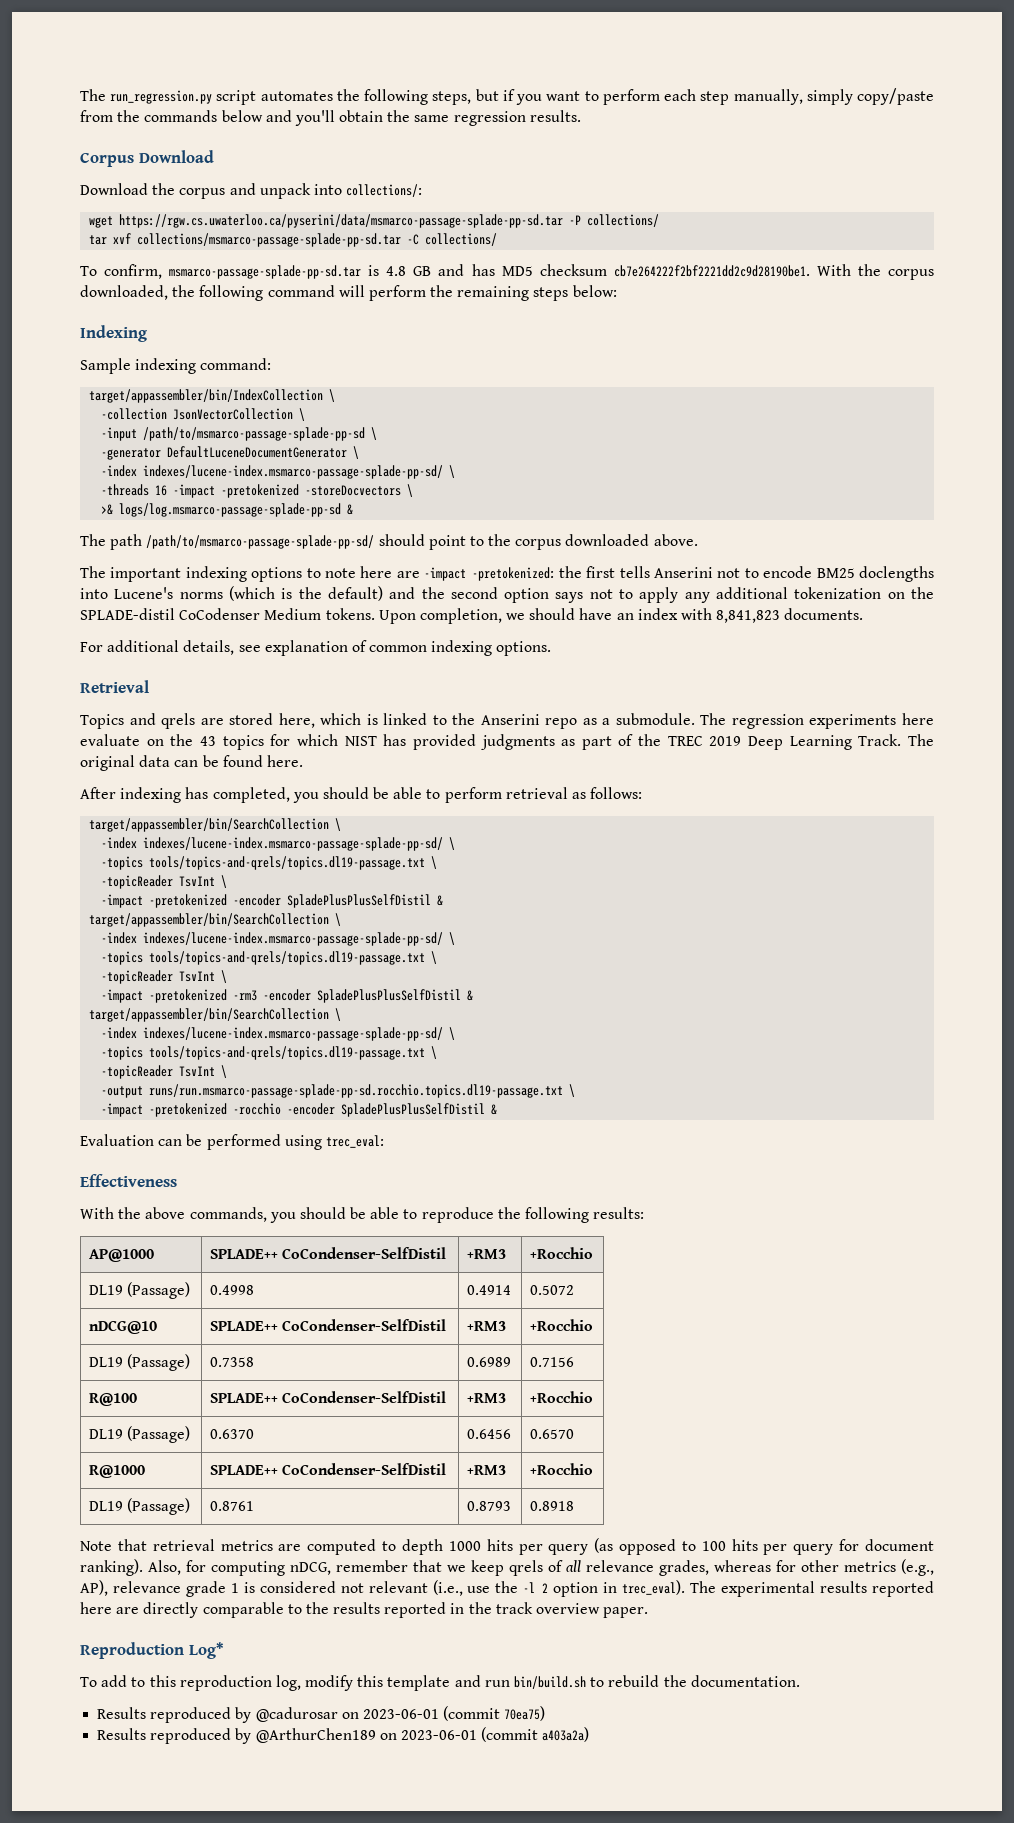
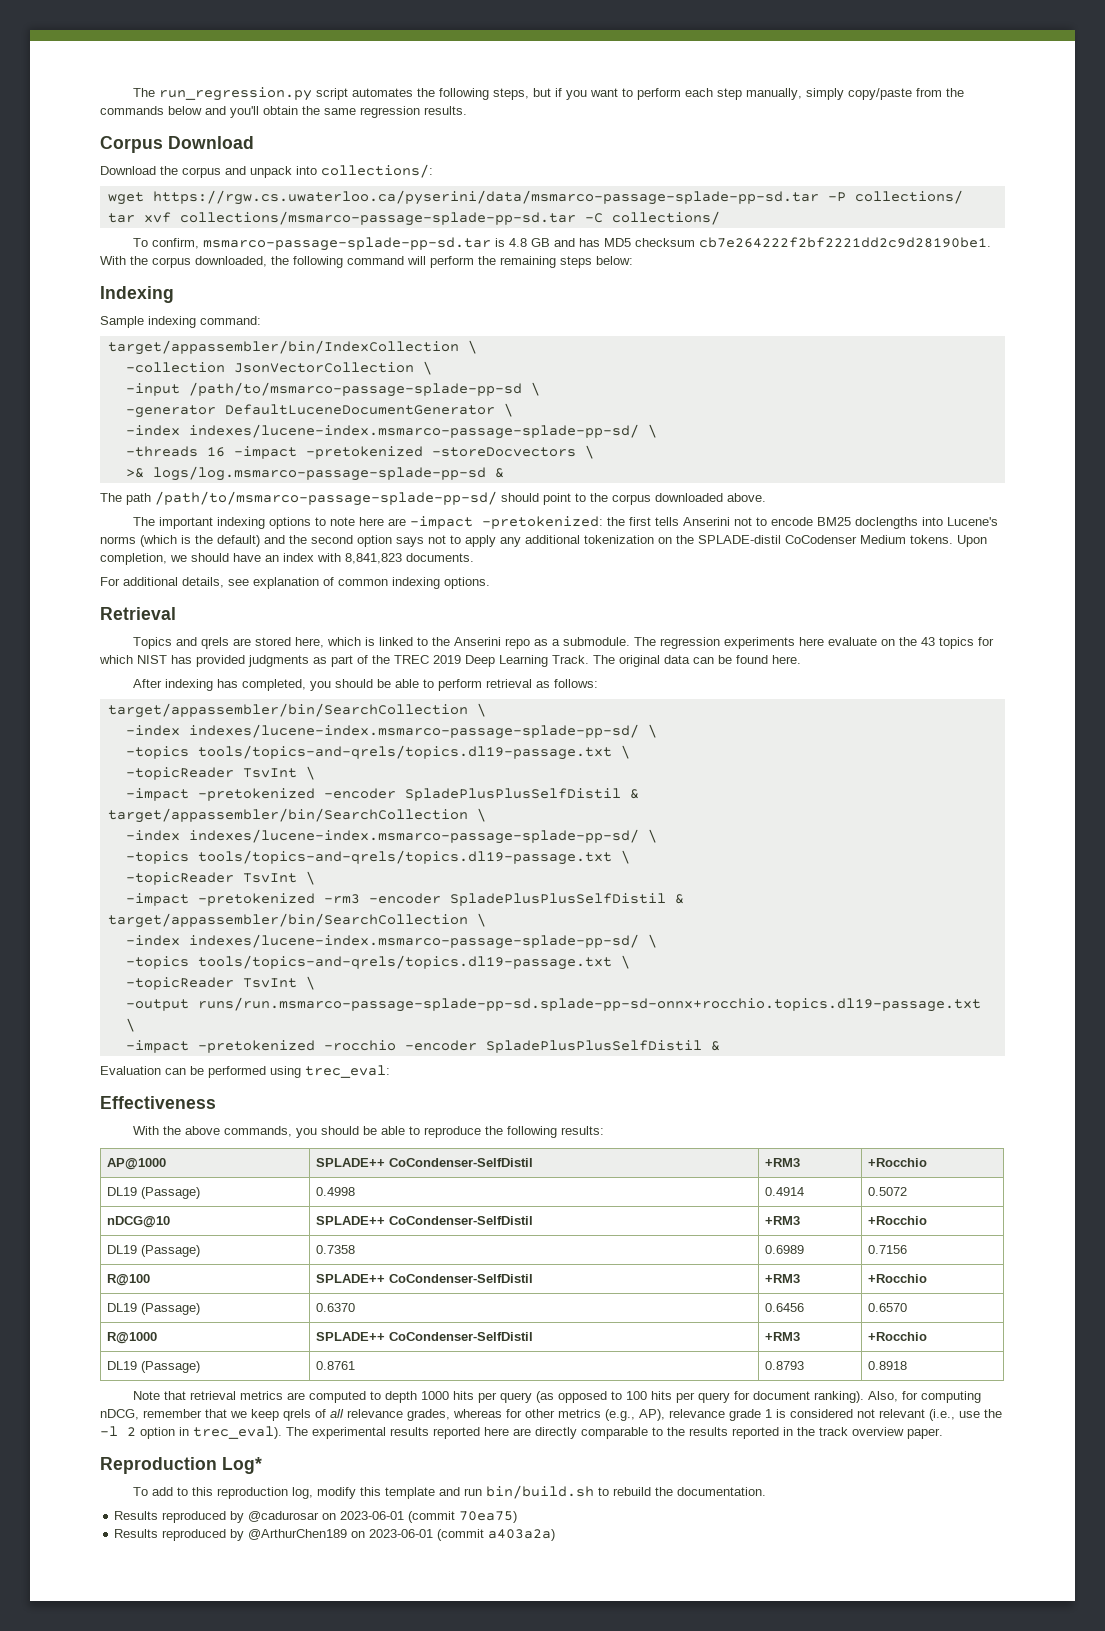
- -output runs/run.msmarco-passage-splade-pp-sd.rocchio.topics.dl19-passage.txt \
+ -output runs/run.msmarco-passage-splade-pp-sd.splade-pp-sd-onnx+rocchio.topics.dl19-passage.txt \

